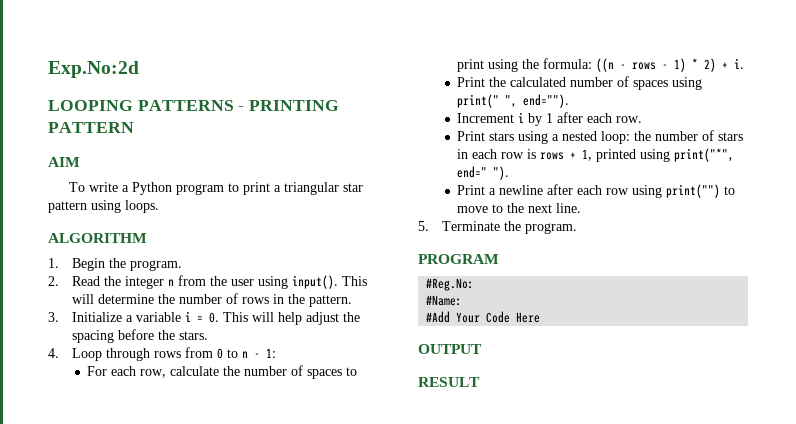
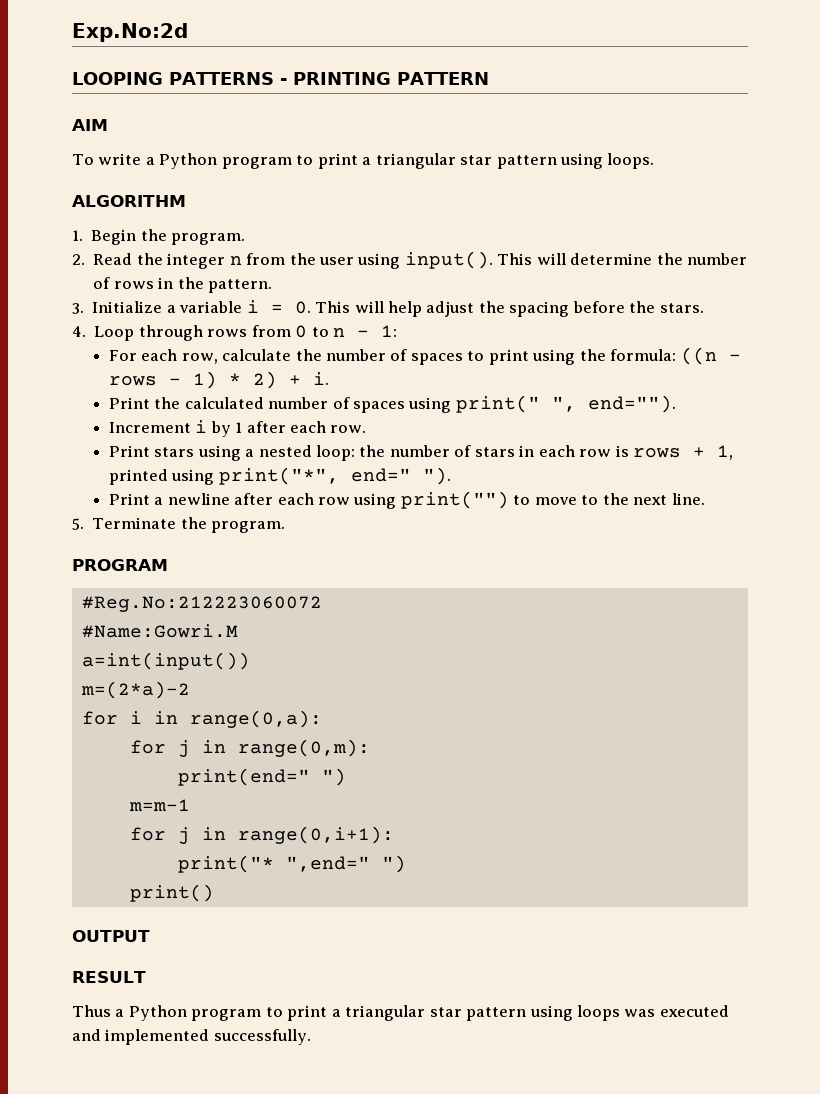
- #Reg.No:
- #Name:
- #Add Your Code Here
+ #Reg.No:212223060072
+ #Name:Gowri.M
+ a=int(input())
+ m=(2*a)-2
+ for i in range(0,a):
+ for j in range(0,m):
+ print(end=" ")
+ m=m-1
+ for j in range(0,i+1):
+ print("* ",end=" ")
+ print()
  OUTPUT
  RESULT
+ Thus a Python program to print a triangular star pattern using loops was executed and implemented successfully.

